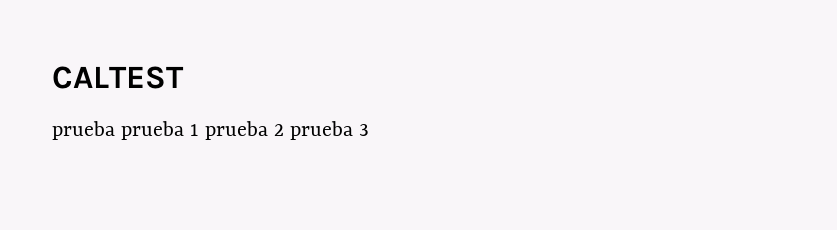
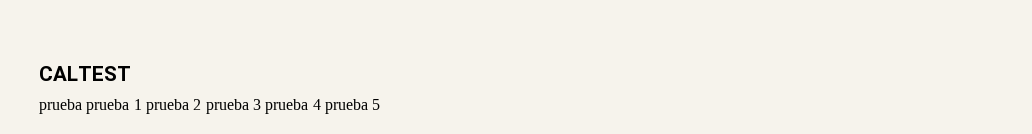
- prueba prueba 1 prueba 2 prueba 3
+ prueba prueba 1 prueba 2 prueba 3 prueba 4 prueba 5

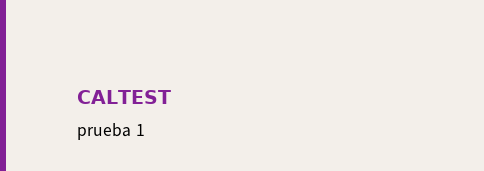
- prueba prueba 1 prueba 2 prueba 3 prueba 4 prueba 5
+ prueba 1

